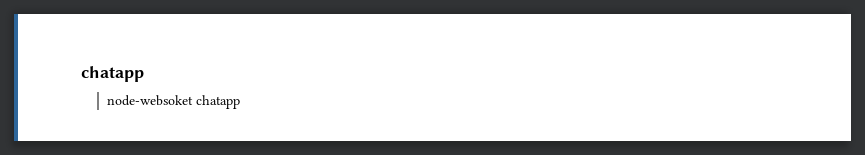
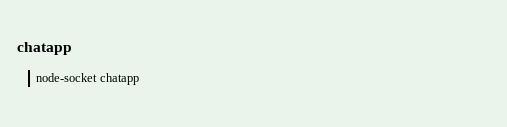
- node-websoket chatapp
+ node-socket chatapp

